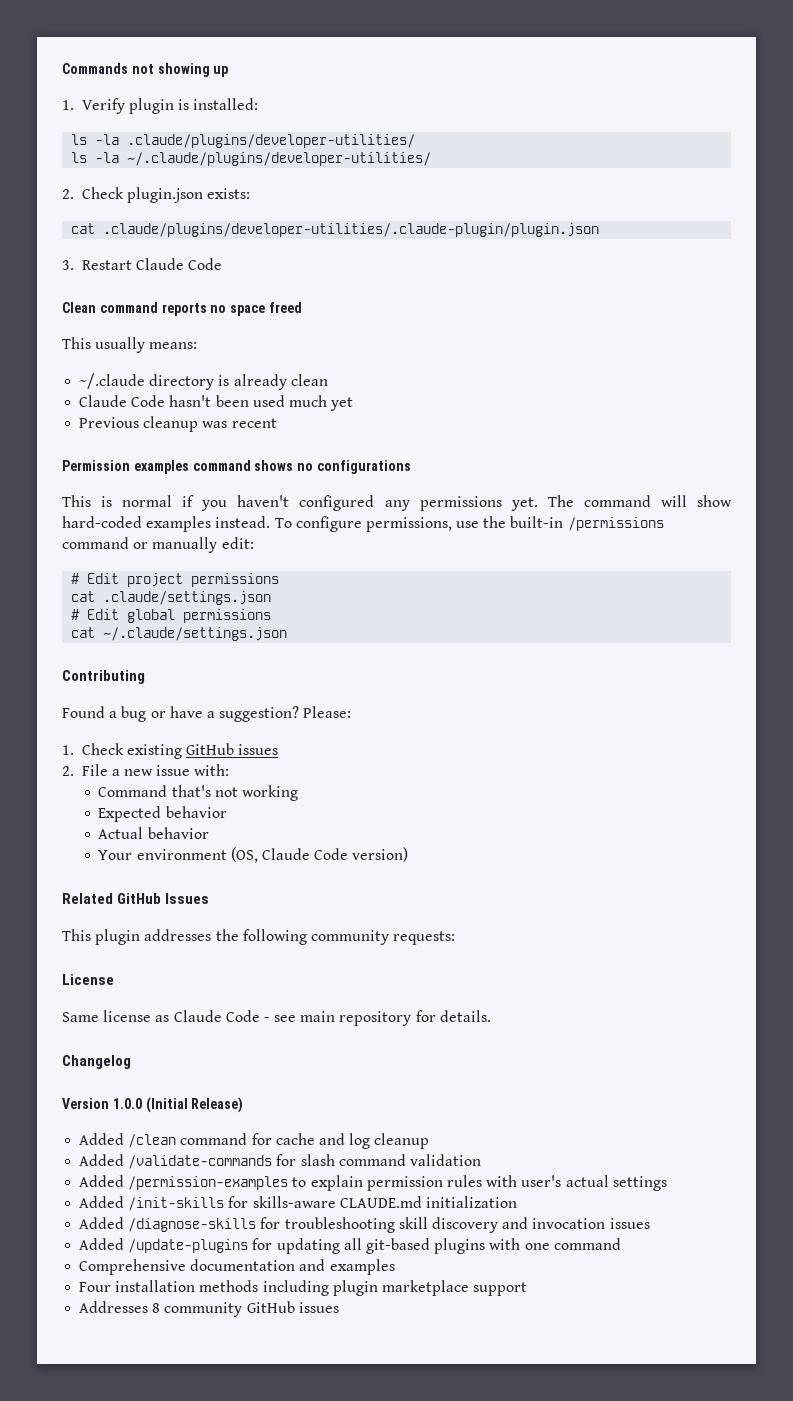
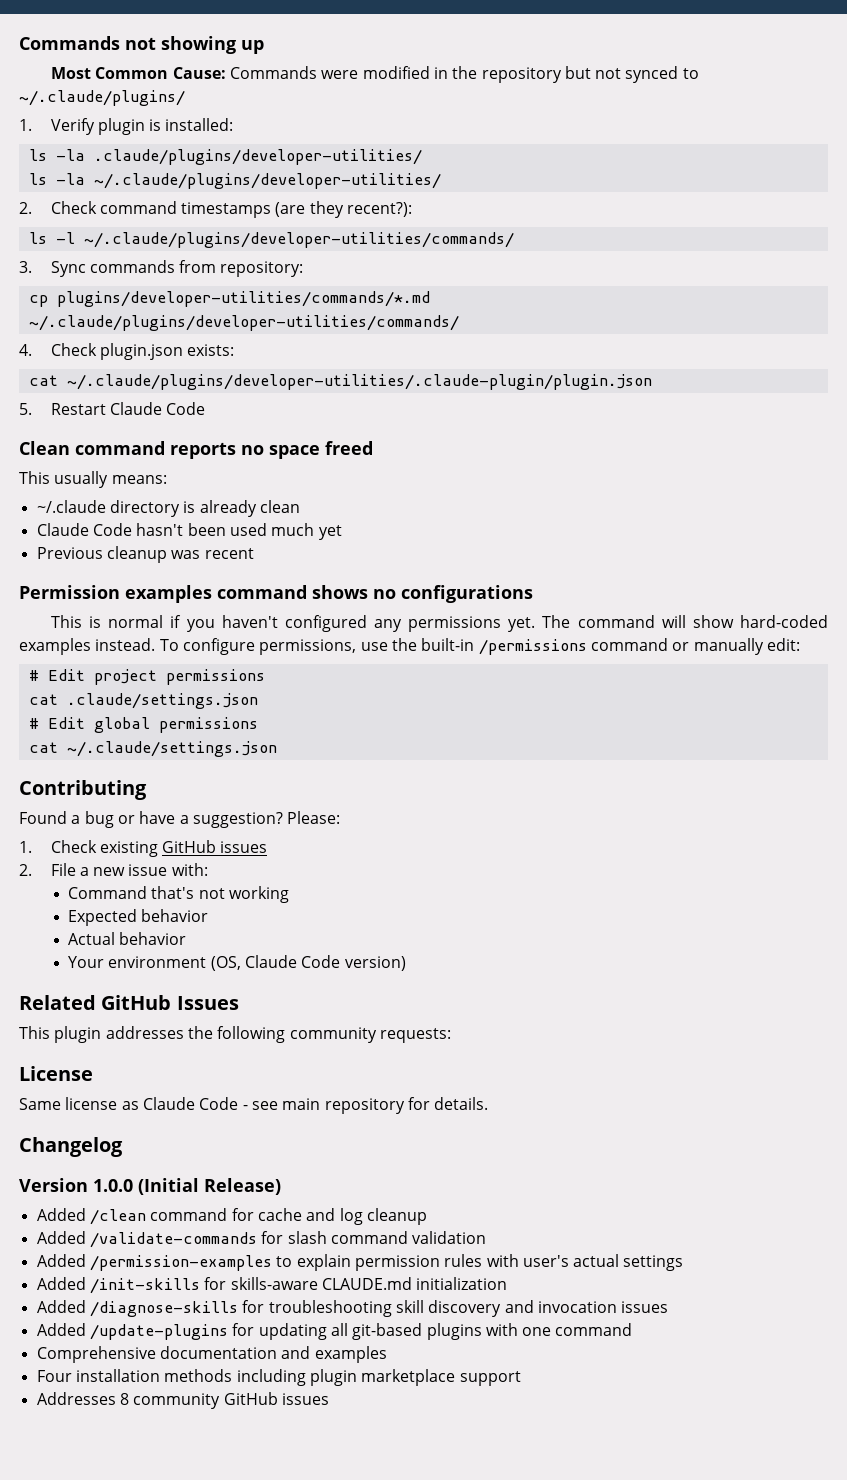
+ Most Common Cause: Commands were modified in the repository but not synced to ~/.claude/plugins/
- 2. Check plugin.json exists:
+ 2. Check command timestamps (are they recent?):
+ ls -l ~/.claude/plugins/developer-utilities/commands/
+ 3. Sync commands from repository:
+ cp plugins/developer-utilities/commands/*.md ~/.claude/plugins/developer-utilities/commands/
+ 4. Check plugin.json exists:
- cat .claude/plugins/developer-utilities/.claude-plugin/plugin.json
- 3. Restart Claude Code
+ cat ~/.claude/plugins/developer-utilities/.claude-plugin/plugin.json
+ 5. Restart Claude Code

